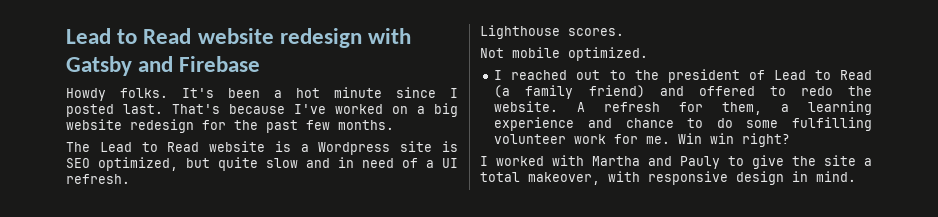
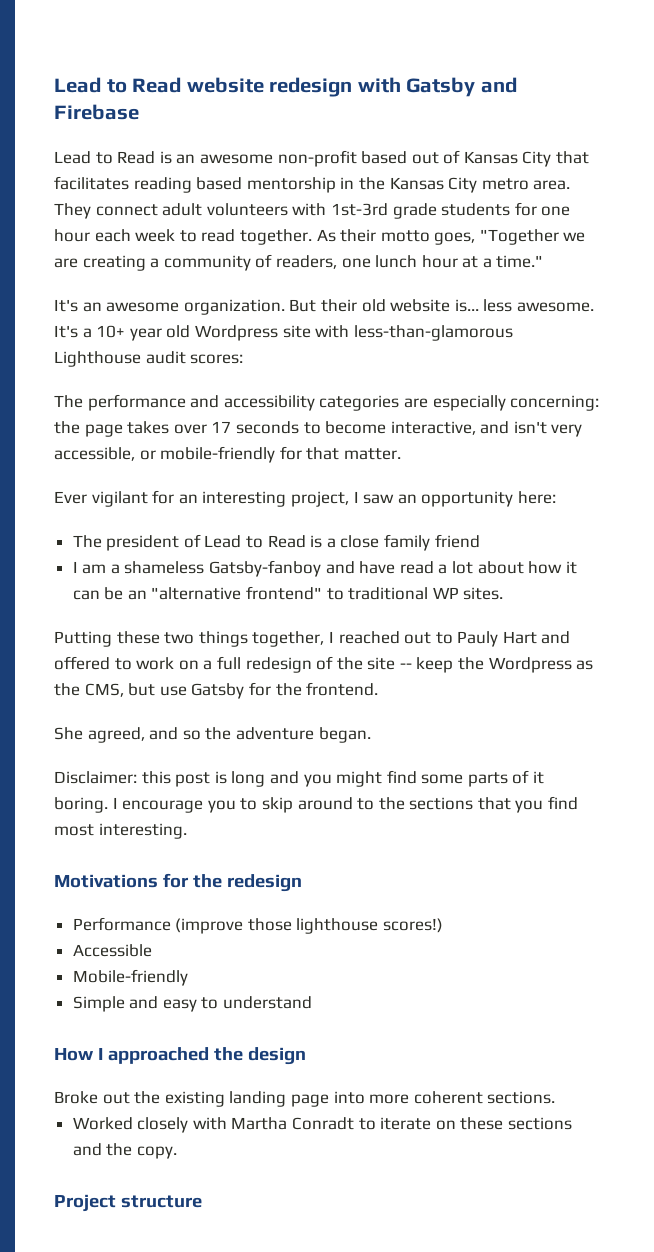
- Howdy folks. It's been a hot minute since I posted last. That's because I've worked on a big website redesign for the past few months.
- The Lead to Read website is a Wordpress site is SEO optimized, but quite slow and in need of a UI refresh.
- Lighthouse scores.
- Not mobile optimized.
- I reached out to the president of Lead to Read (a family friend) and offered to redo the website. A refresh for them, a learning experience and chance to do some fulfilling volunteer work for me. Win win right?
- I worked with Martha and Pauly to give the site a total makeover, with responsive design in mind.
+ Lead to Read is an awesome non-profit based out of Kansas City that facilitates reading based mentorship in the Kansas City metro area. They connect adult volunteers with 1st-3rd grade students for one hour each week to read together. As their motto goes, "Together we are creating a community of readers, one lunch hour at a time."
+ It's an awesome organization. But their old website is... less awesome. It's a 10+ year old Wordpress site with less-than-glamorous Lighthouse audit scores:
+ The performance and accessibility categories are especially concerning: the page takes over 17 seconds to become interactive, and isn't very accessible, or mobile-friendly for that matter.
+ Ever vigilant for an interesting project, I saw an opportunity here:
+ The president of Lead to Read is a close family friend
+ I am a shameless Gatsby-fanboy and have read a lot about how it can be an "alternative frontend" to traditional WP sites.
+ Putting these two things together, I reached out to Pauly Hart and offered to work on a full redesign of the site -- keep the Wordpress as the CMS, but use Gatsby for the frontend.
+ She agreed, and so the adventure began.
+ Disclaimer: this post is long and you might find some parts of it boring. I encourage you to skip around to the sections that you find most interesting.
+ Motivations for the redesign
+ Performance (improve those lighthouse scores!)
+ Accessible
+ Mobile-friendly
+ Simple and easy to understand
+ How I approached the design
+ Broke out the existing landing page into more coherent sections.
+ Worked closely with Martha Conradt to iterate on these sections and the copy.
+ Project structure

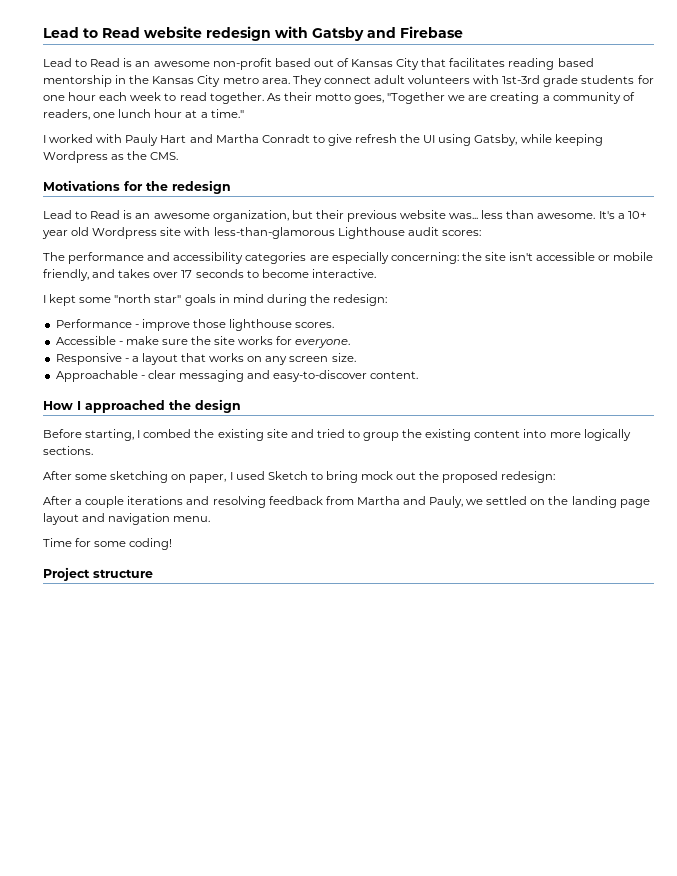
- It's an awesome organization. But their old website is... less awesome.
+ I worked with Pauly Hart and Martha Conradt to give refresh the UI using Gatsby, while keeping Wordpress as the CMS.
+ Motivations for the redesign
+ Lead to Read is an awesome organization, but their previous website was... less than awesome.
- The performance and accessibility categories are especially concerning: the page takes over 17 seconds to become interactive, and isn't very accessible, or mobile-friendly for that matter.
- Ever vigilant for an interesting project, I saw an opportunity here:
- The president of Lead to Read is a close family friend
- I am a shameless Gatsby-fanboy and have read a lot about how it can be an "alternative frontend" to traditional WP sites.
- Putting these two things together, I reached out to Pauly Hart and offered to work on a full redesign of the site -- keep the Wordpress as the CMS, but use Gatsby for the frontend.
- She agreed, and so the adventure began.
- Disclaimer: this post is long and you might find some parts of it boring. I encourage you to skip around to the sections that you find most interesting.
- Motivations for the redesign
- Performance (improve those lighthouse scores!)
- Accessible
- Mobile-friendly
- Simple and easy to understand
+ The performance and accessibility categories are especially concerning: the site isn't accessible or mobile friendly, and takes over 17 seconds to become interactive.
+ I kept some "north star" goals in mind during the redesign:
+ Performance - improve those lighthouse scores.
+ Accessible - make sure the site works for everyone.
+ Responsive - a layout that works on any screen size.
+ Approachable - clear messaging and easy-to-discover content.
- Broke out the existing landing page into more coherent sections.
- Worked closely with Martha Conradt to iterate on these sections and the copy.
+ Before starting, I combed the existing site and tried to group the existing content into more logically sections.
+ After some sketching on paper, I used Sketch to bring mock out the proposed redesign:
+ After a couple iterations and resolving feedback from Martha and Pauly, we settled on the landing page layout and navigation menu.
+ Time for some coding!

